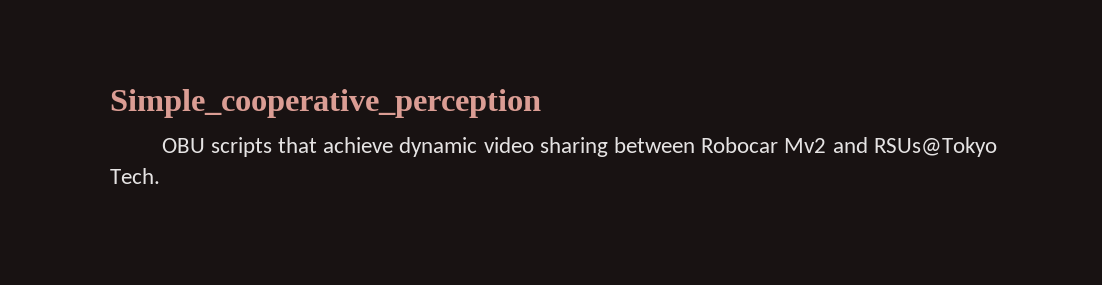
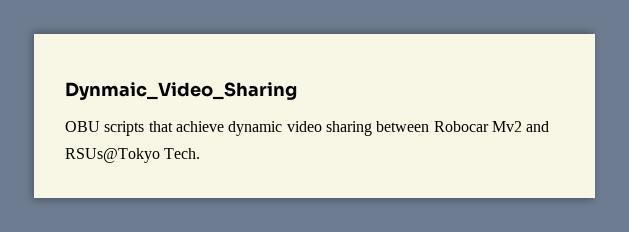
- Simple_cooperative_perception
+ Dynmaic_Video_Sharing

